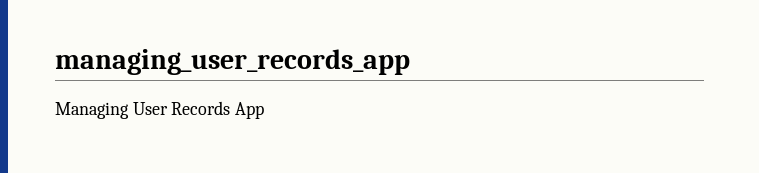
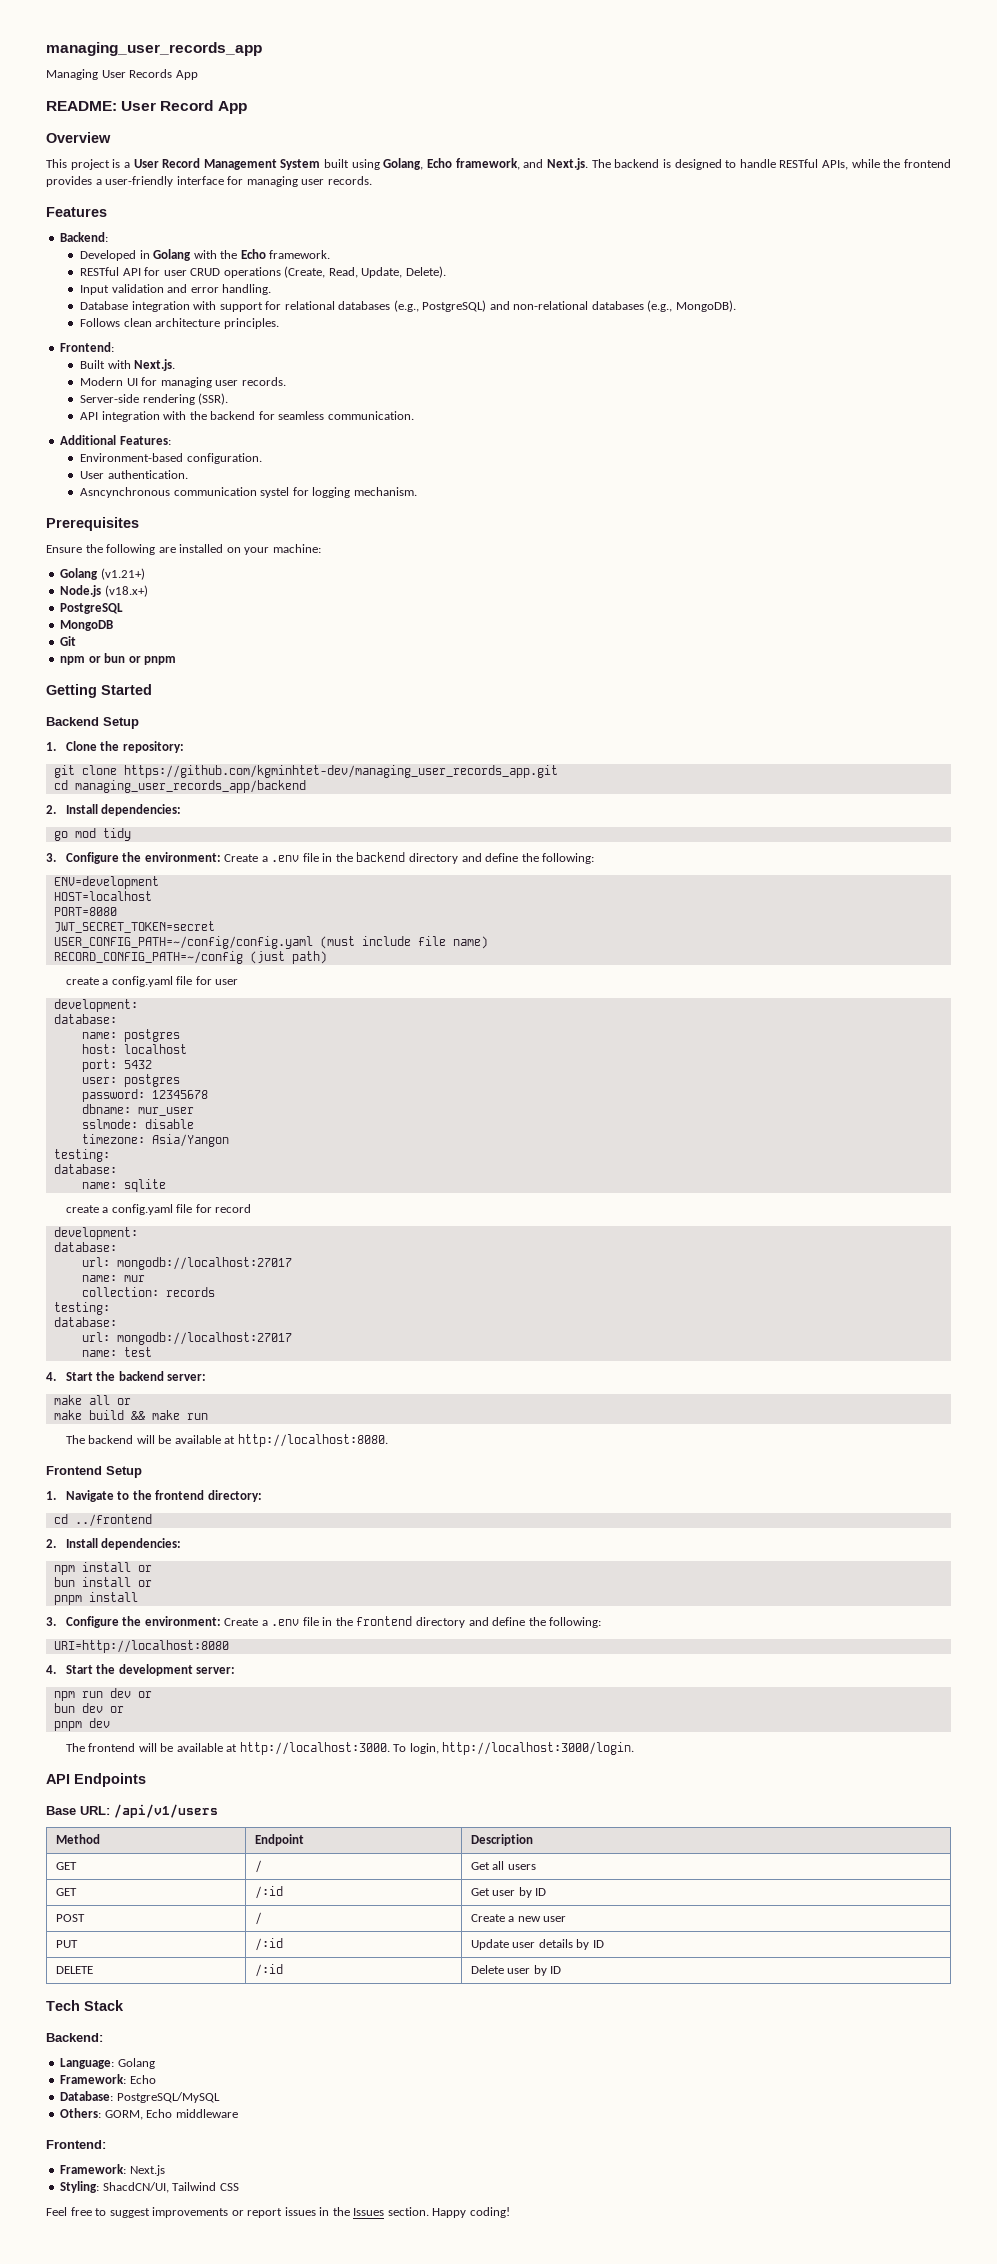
+ README: User Record App
+ Overview
+ This project is a User Record Management System built using Golang, Echo framework, and Next.js. The backend is designed to handle RESTful APIs, while the frontend provides a user-friendly interface for managing user records.
+ Features
+ Backend:
+ Developed in Golang with the Echo framework.
+ RESTful API for user CRUD operations (Create, Read, Update, Delete).
+ Input validation and error handling.
+ Database integration with support for relational databases (e.g., PostgreSQL) and non-relational databases (e.g., MongoDB).
+ Follows clean architecture principles.
+ Frontend:
+ Built with Next.js.
+ Modern UI for managing user records.
+ Server-side rendering (SSR).
+ API integration with the backend for seamless communication.
+ Additional Features:
+ Environment-based configuration.
+ User authentication.
+ Asncynchronous communication systel for logging mechanism.
+ Prerequisites
+ Ensure the following are installed on your machine:
+ Golang (v1.21+)
+ Node.js (v18.x+)
+ PostgreSQL
+ MongoDB
+ Git
+ npm or bun or pnpm
+ Getting Started
+ Backend Setup
+ 1. Clone the repository:
+ git clone https://github.com/kgminhtet-dev/managing_user_records_app.git
+ cd managing_user_records_app/backend
+ 2. Install dependencies:
+ go mod tidy
+ 3. Configure the environment: Create a .env file in the backend directory and define the following:
+ ENV=development
+ HOST=localhost
+ PORT=8080
+ JWT_SECRET_TOKEN=secret
+ USER_CONFIG_PATH=~/config/config.yaml (must include file name)
+ RECORD_CONFIG_PATH=~/config (just path)
+ create a config.yaml file for user
+ development:
+ database:
+ name: postgres
+ host: localhost
+ port: 5432
+ user: postgres
+ password: 12345678
+ dbname: mur_user
+ sslmode: disable
+ timezone: Asia/Yangon
+ testing:
+ database:
+ name: sqlite
+ create a config.yaml file for record
+ development:
+ database:
+ url: mongodb://localhost:27017
+ name: mur
+ collection: records
+ testing:
+ database:
+ url: mongodb://localhost:27017
+ name: test
+ 4. Start the backend server:
+ make all or
+ make build && make run
+ The backend will be available at http://localhost:8080.
+ Frontend Setup
+ 1. Navigate to the frontend directory:
+ cd ../frontend
+ 2. Install dependencies:
+ npm install or
+ bun install or
+ pnpm install
+ 3. Configure the environment: Create a .env file in the frontend directory and define the following:
+ URI=http://localhost:8080
+ 4. Start the development server:
+ npm run dev or
+ bun dev or
+ pnpm dev
+ The frontend will be available at http://localhost:3000. To login, http://localhost:3000/login.
+ API Endpoints
+ Base URL: /api/v1/users
+ Method | Endpoint | Description
+ GET | / | Get all users
+ GET | /:id | Get user by ID
+ POST | / | Create a new user
+ PUT | /:id | Update user details by ID
+ DELETE | /:id | Delete user by ID
+ Tech Stack
+ Backend:
+ Language: Golang
+ Framework: Echo
+ Database: PostgreSQL/MySQL
+ Others: GORM, Echo middleware
+ Frontend:
+ Framework: Next.js
+ Styling: ShacdCN/UI, Tailwind CSS
+ Feel free to suggest improvements or report issues in the Issues section. Happy coding!

